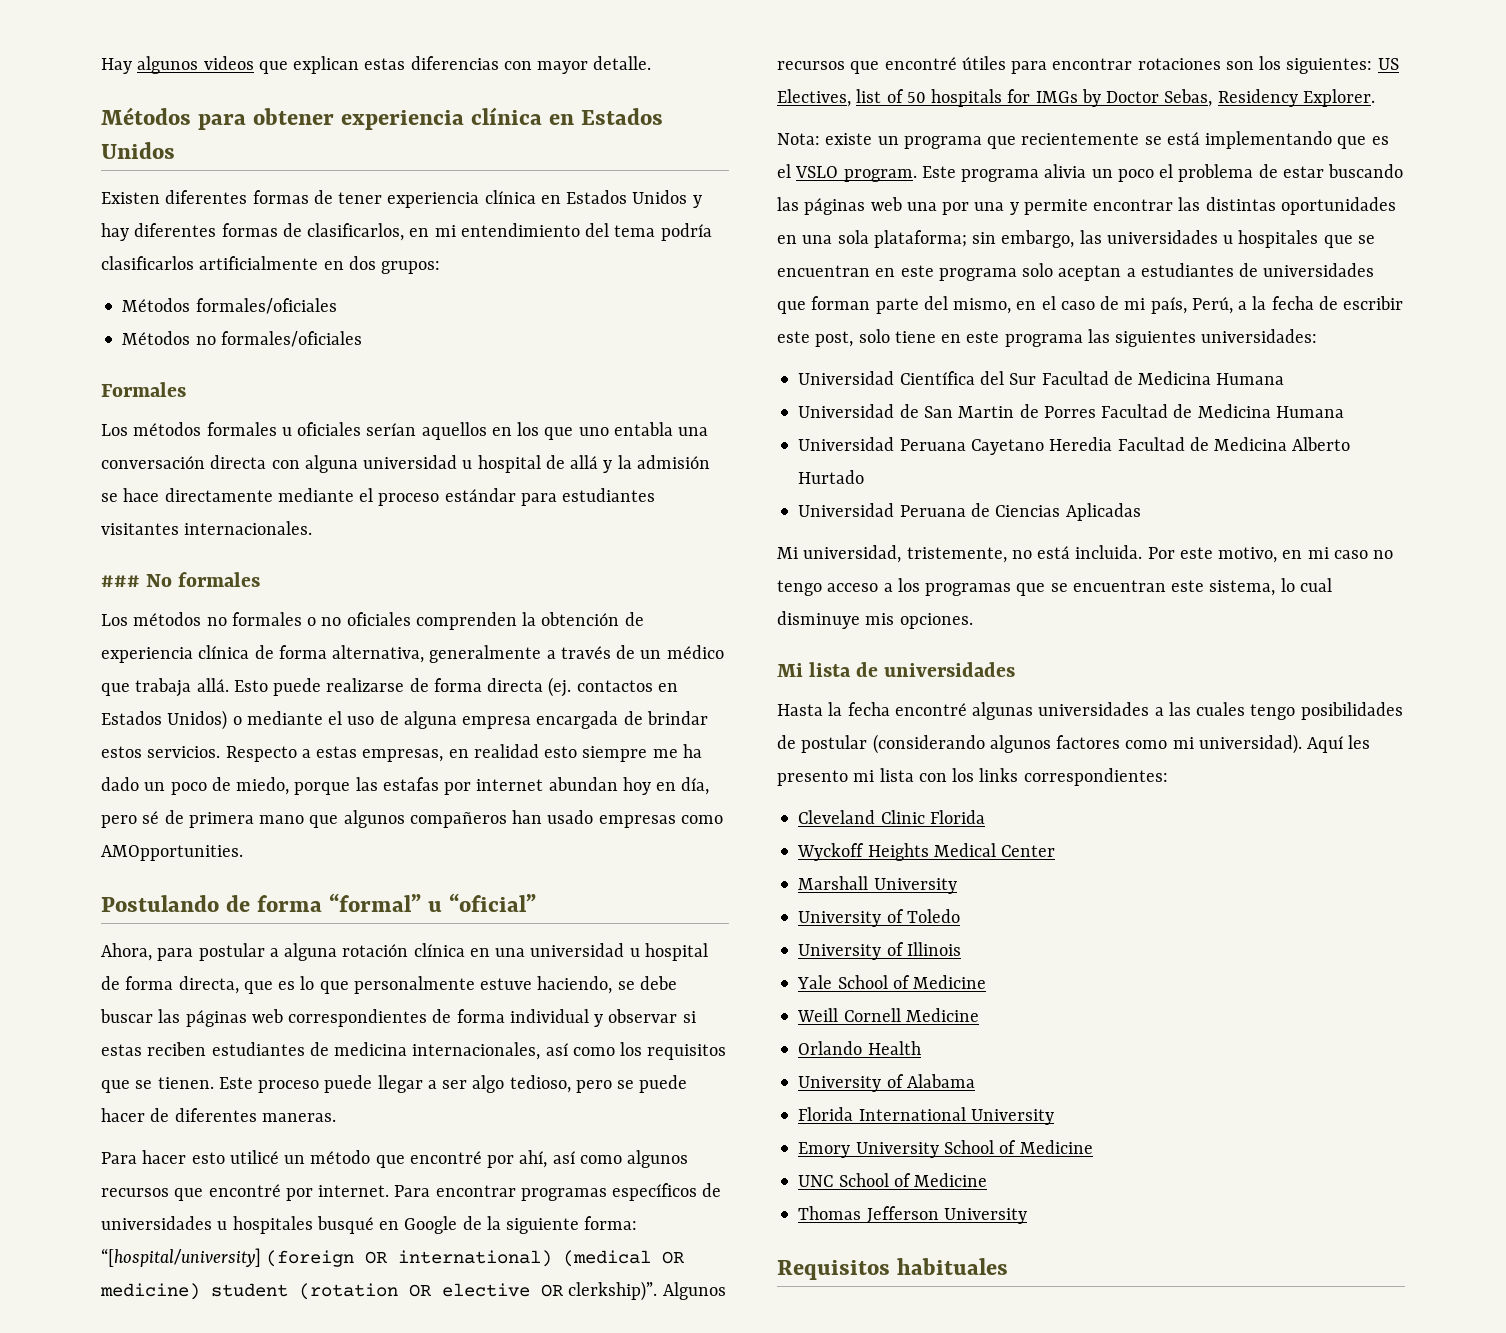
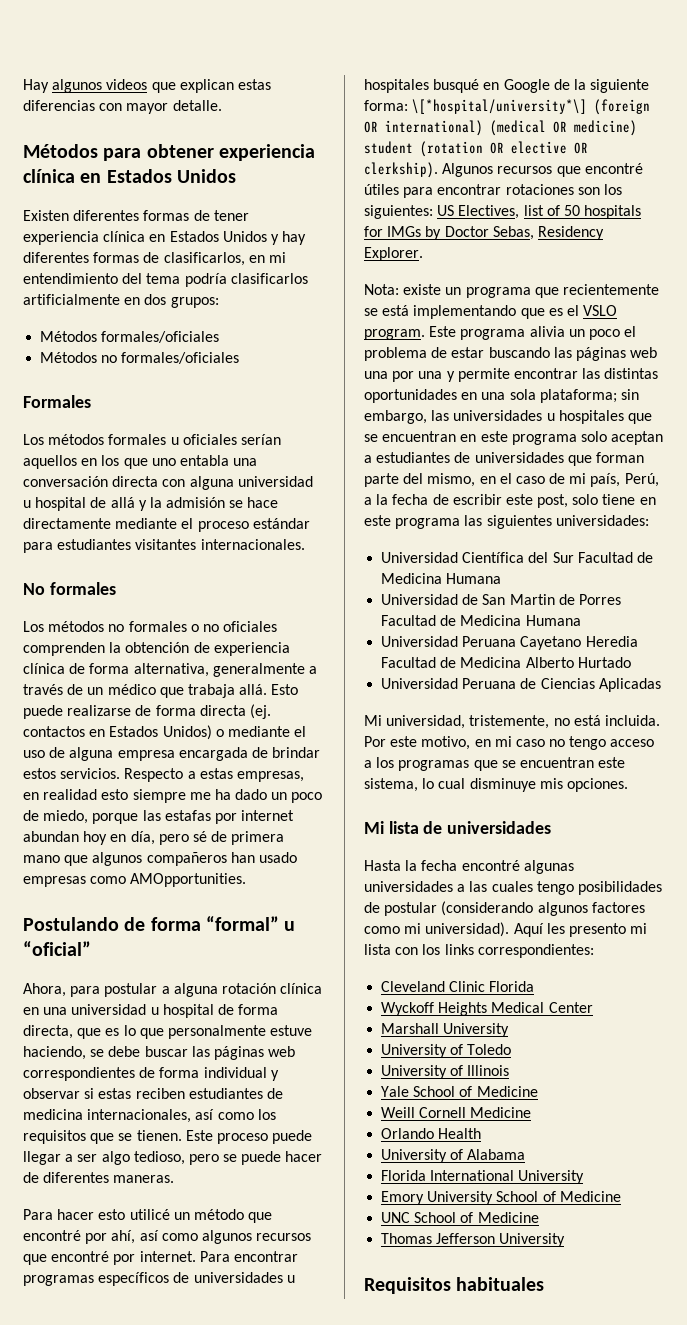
- ### No formales
+ No formales
- Para encontrar programas específicos de universidades u hospitales busqué en Google de la siguiente forma: “[hospital/university] (foreign OR international) (medical OR medicine) student (rotation OR elective OR clerkship)”.
+ Para encontrar programas específicos de universidades u hospitales busqué en Google de la siguiente forma: \[*hospital/university*\] (foreign OR international) (medical OR medicine) student (rotation OR elective OR clerkship).

